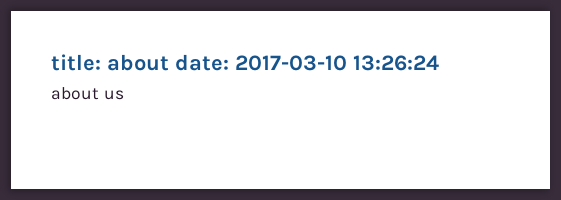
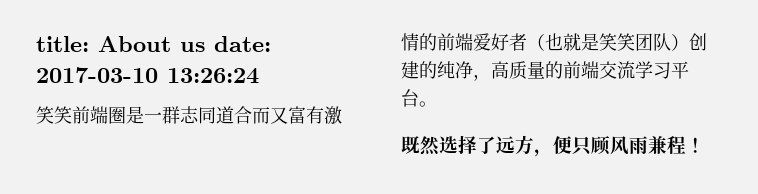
- title: about date: 2017-03-10 13:26:24
+ title: About us date: 2017-03-10 13:26:24
- about us
+ 笑笑前端圈是一群志同道合而又富有激情的前端爱好者（也就是笑笑团队）创建的纯净，高质量的前端交流学习平台。
+ 既然选择了远方，便只顾风雨兼程！

